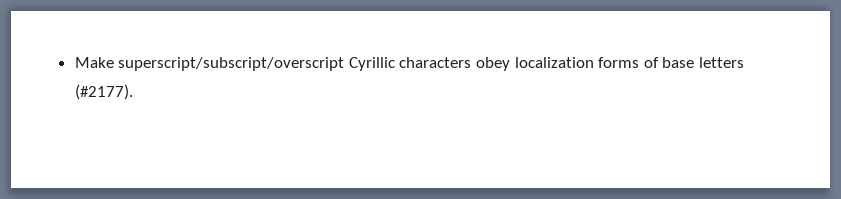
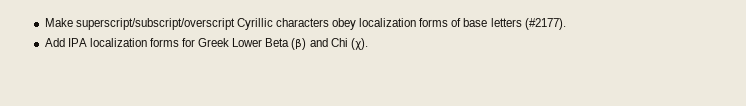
+ Add IPA localization forms for Greek Lower Beta (β) and Chi (χ).

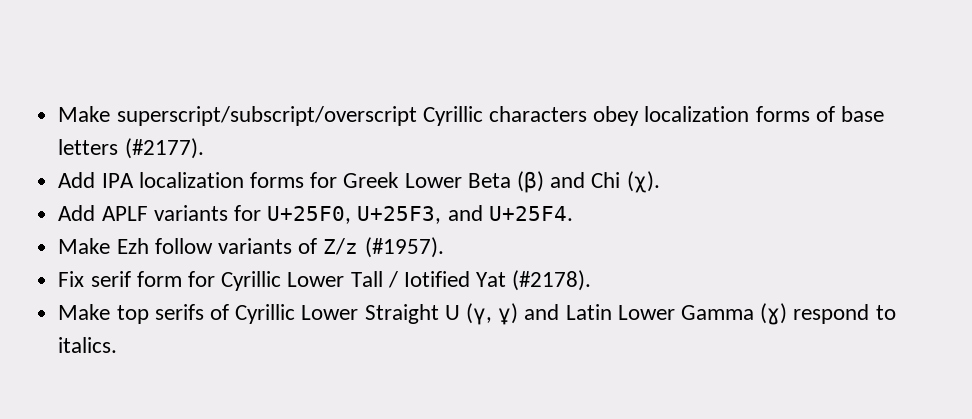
+ Add APLF variants for U+25F0, U+25F3, and U+25F4.
+ Make Ezh follow variants of Z/z (#1957).
+ Fix serif form for Cyrillic Lower Tall / Iotified Yat (#2178).
+ Make top serifs of Cyrillic Lower Straight U (ү, ұ) and Latin Lower Gamma (ɣ) respond to italics.

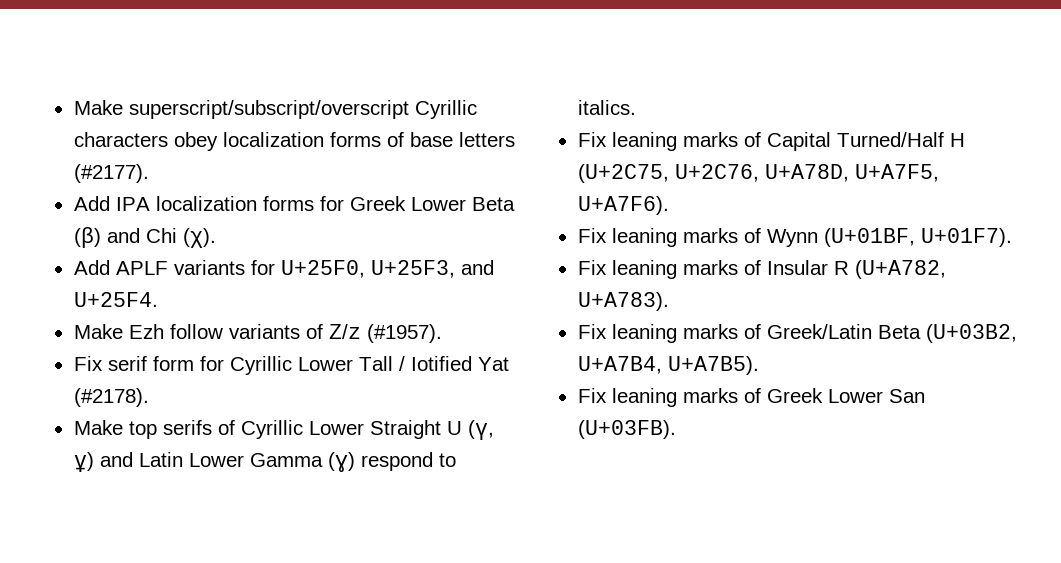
+ Fix leaning marks of Capital Turned/Half H (U+2C75, U+2C76, U+A78D, U+A7F5, U+A7F6).
+ Fix leaning marks of Wynn (U+01BF, U+01F7).
+ Fix leaning marks of Insular R (U+A782, U+A783).
+ Fix leaning marks of Greek/Latin Beta (U+03B2, U+A7B4, U+A7B5).
+ Fix leaning marks of Greek Lower San (U+03FB).

